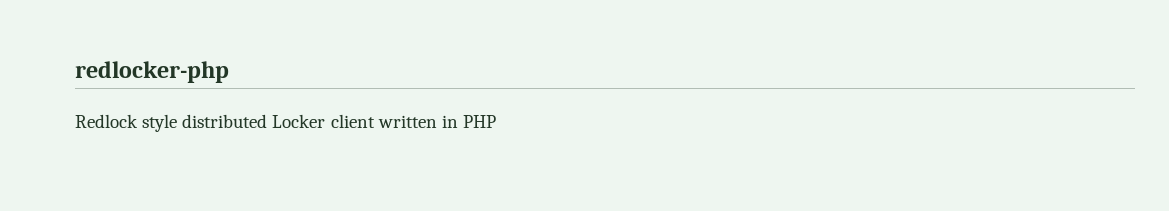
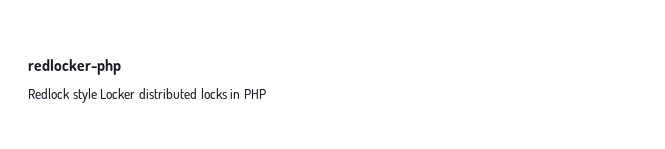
- Redlock style distributed Locker client written in PHP
+ Redlock style Locker distributed locks in PHP

